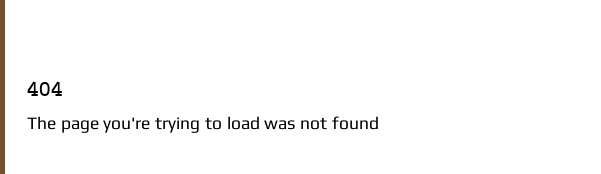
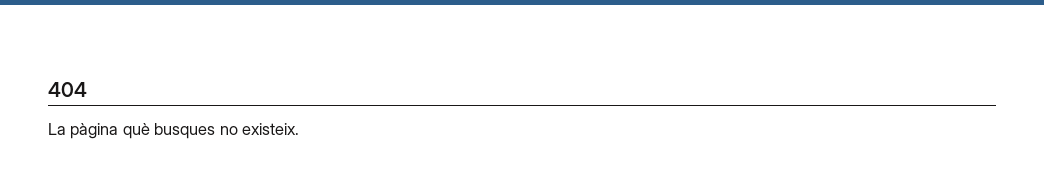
- The page you're trying to load was not found
+ La pàgina què busques no existeix.

